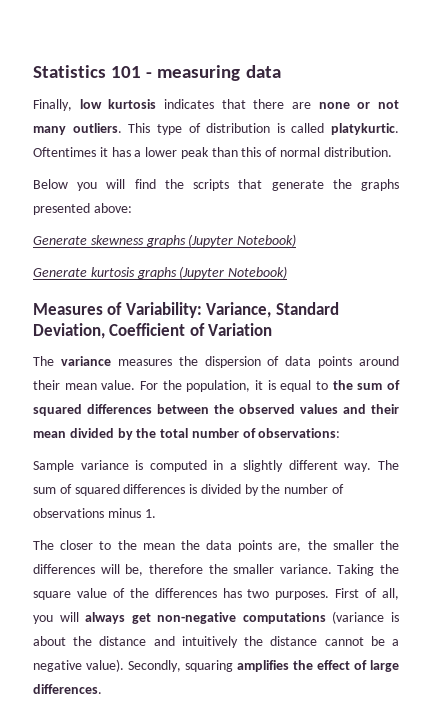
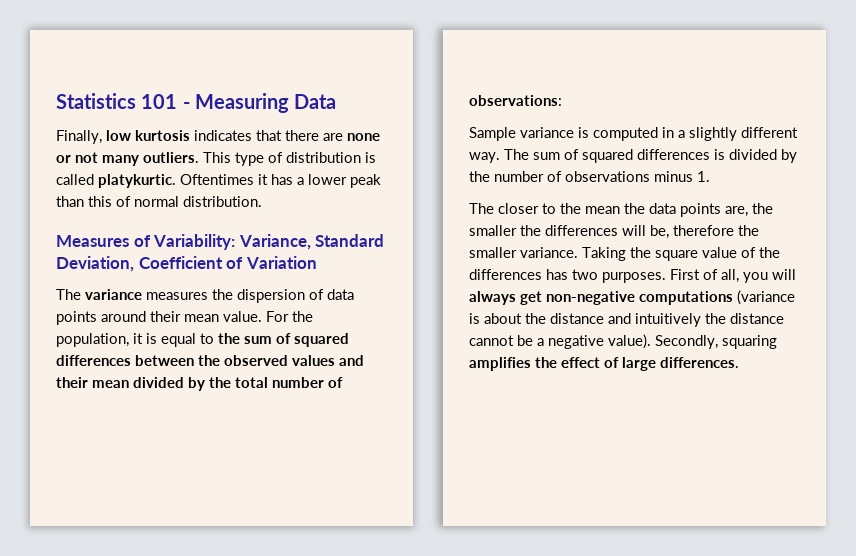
- Statistics 101 - measuring data
+ Statistics 101 - Measuring Data
- Below you will find the scripts that generate the graphs presented above:
- Generate skewness graphs (Jupyter Notebook)
- Generate kurtosis graphs (Jupyter Notebook)

